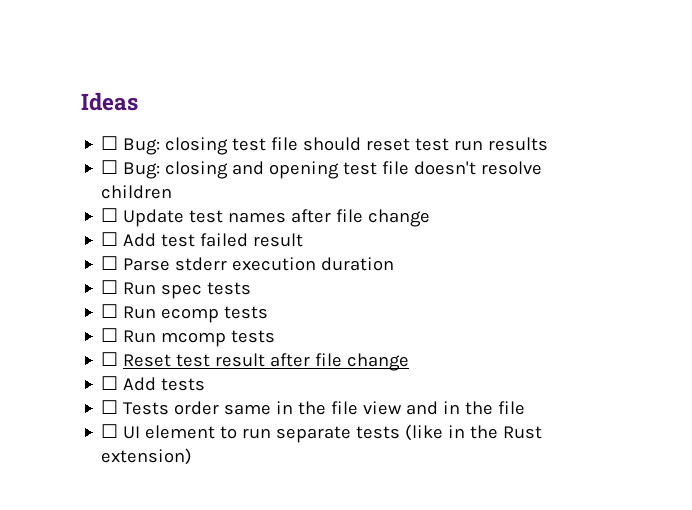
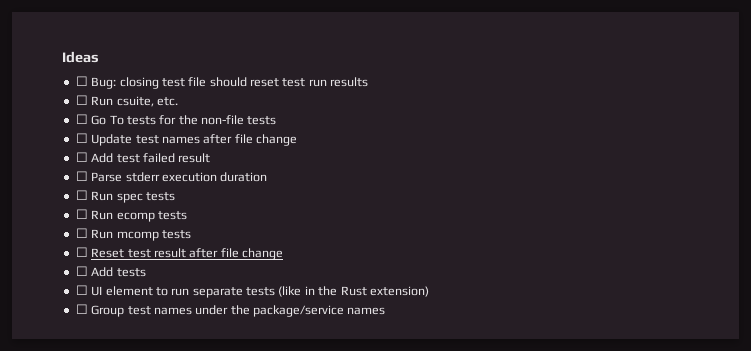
- ☐ Bug: closing and opening test file doesn't resolve children
+ ☐ Run csuite, etc.
+ ☐ Go To tests for the non-file tests
- ☐ Tests order same in the file view and in the file
+ ☐ Group test names under the package/service names

